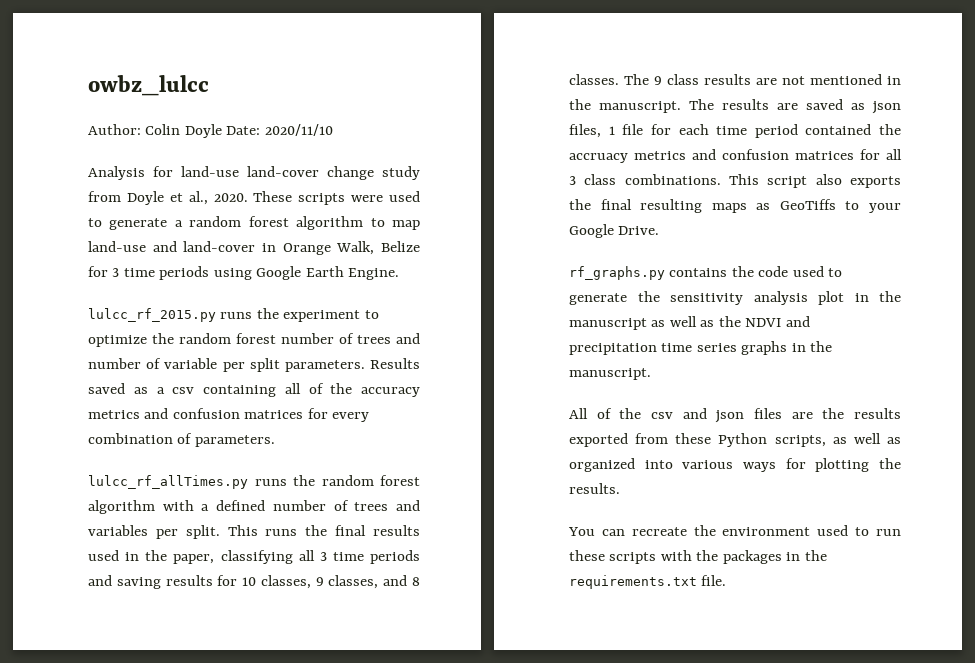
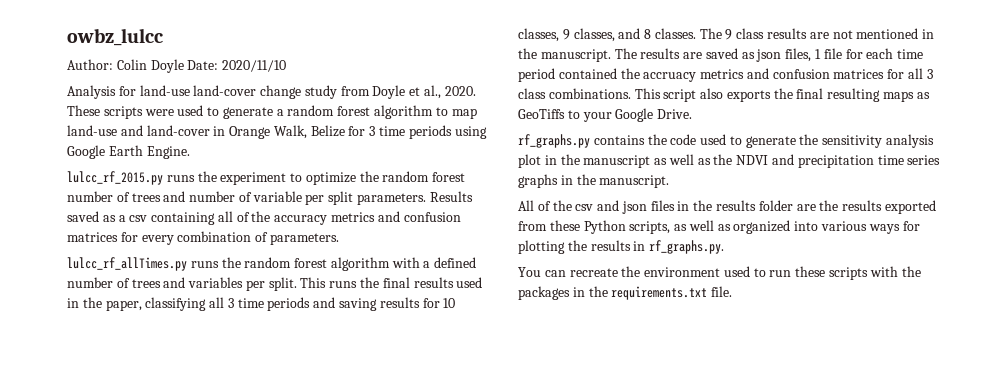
- All of the csv and json files are the results exported from these Python scripts, as well as organized into various ways for plotting the results.
+ All of the csv and json files in the results folder are the results exported from these Python scripts, as well as organized into various ways for plotting the results in rf_graphs.py.

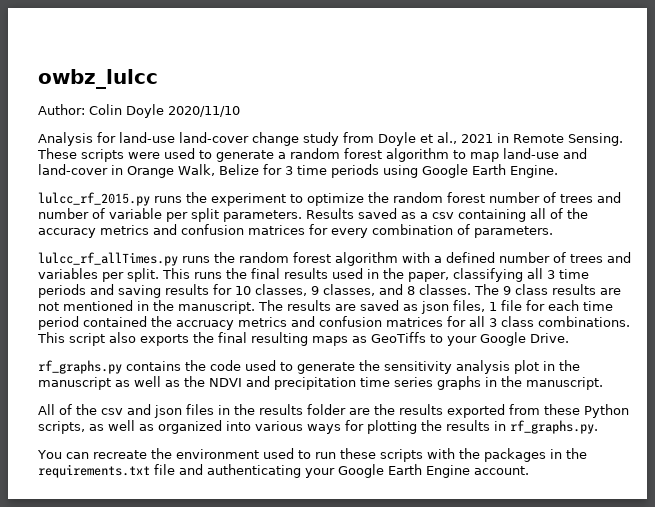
- Author: Colin Doyle Date: 2020/11/10
+ Author: Colin Doyle 2020/11/10
- Analysis for land-use land-cover change study from Doyle et al., 2020.
+ Analysis for land-use land-cover change study from Doyle et al., 2021 in Remote Sensing.
- You can recreate the environment used to run these scripts with the packages in the requirements.txt file.
+ You can recreate the environment used to run these scripts with the packages in the requirements.txt file and authenticating your Google Earth Engine account.

